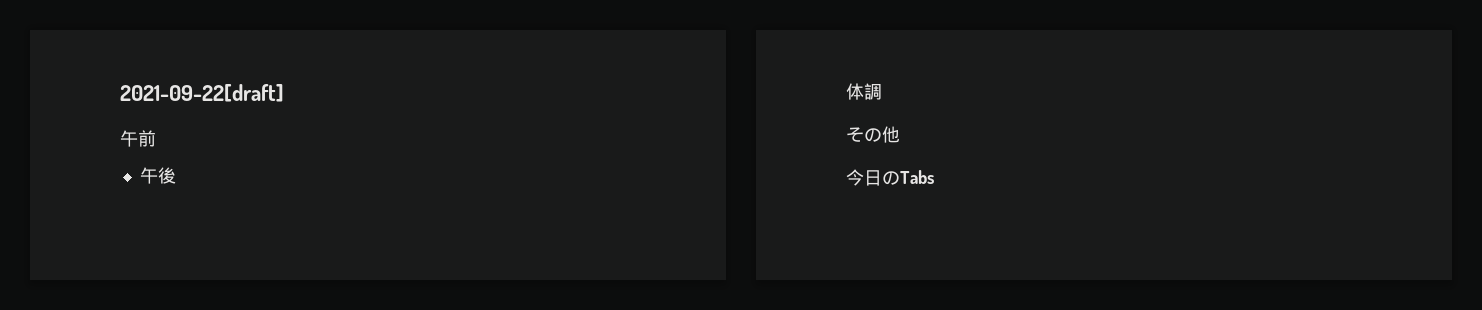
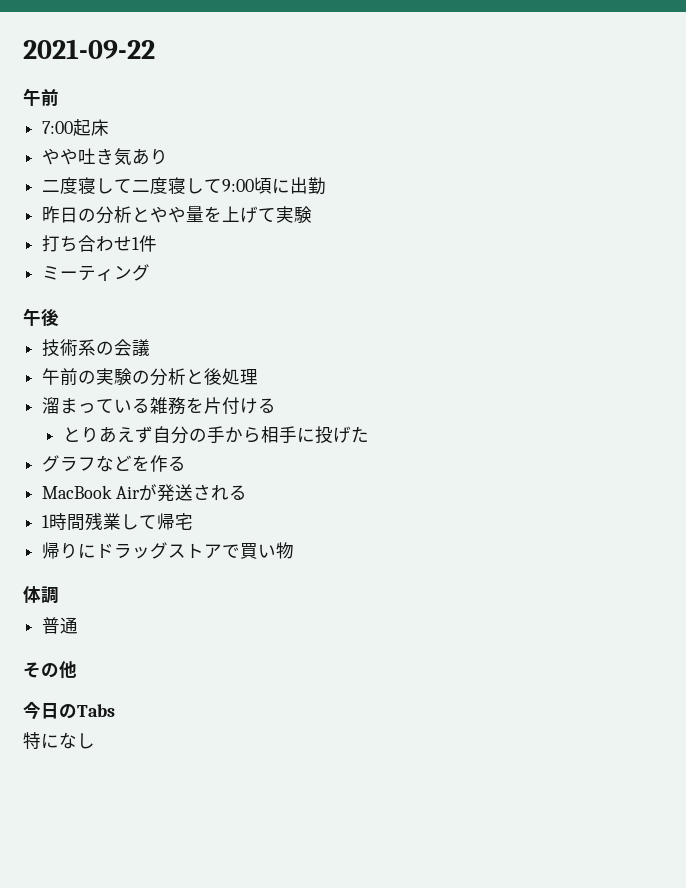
- 2021-09-22[draft]
+ 2021-09-22
+ 7:00起床
+ やや吐き気あり
+ 二度寝して二度寝して9:00頃に出勤
+ 昨日の分析とやや量を上げて実験
+ 打ち合わせ1件
+ ミーティング
  午後
+ 技術系の会議
+ 午前の実験の分析と後処理
+ 溜まっている雑務を片付ける
+ とりあえず自分の手から相手に投げた
+ グラフなどを作る
+ MacBook Airが発送される
+ 1時間残業して帰宅
+ 帰りにドラッグストアで買い物
+ 普通
+ 特になし

